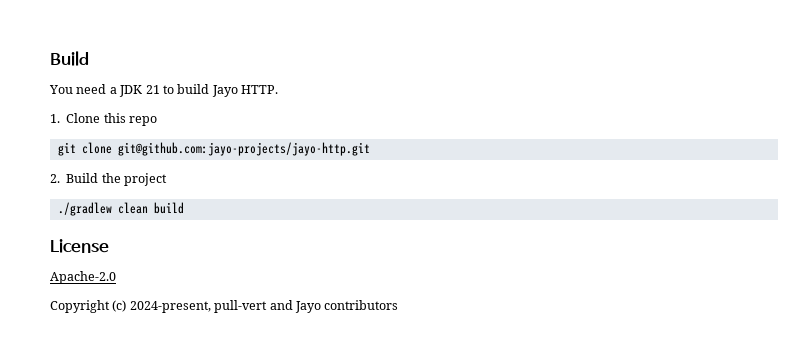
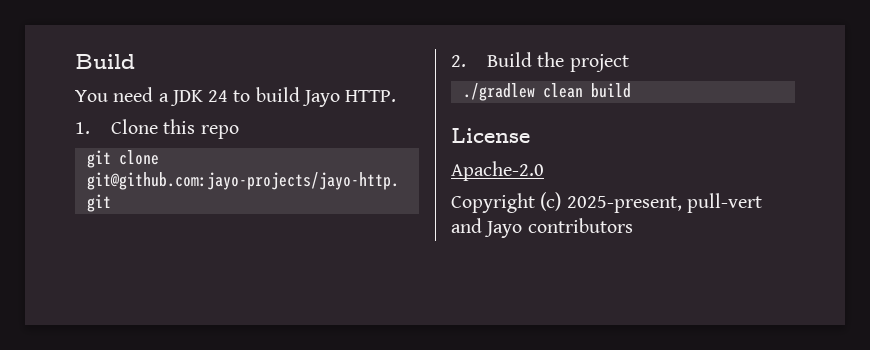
- You need a JDK 21 to build Jayo HTTP.
+ You need a JDK 24 to build Jayo HTTP.
- Copyright (c) 2024-present, pull-vert and Jayo contributors
+ Copyright (c) 2025-present, pull-vert and Jayo contributors

